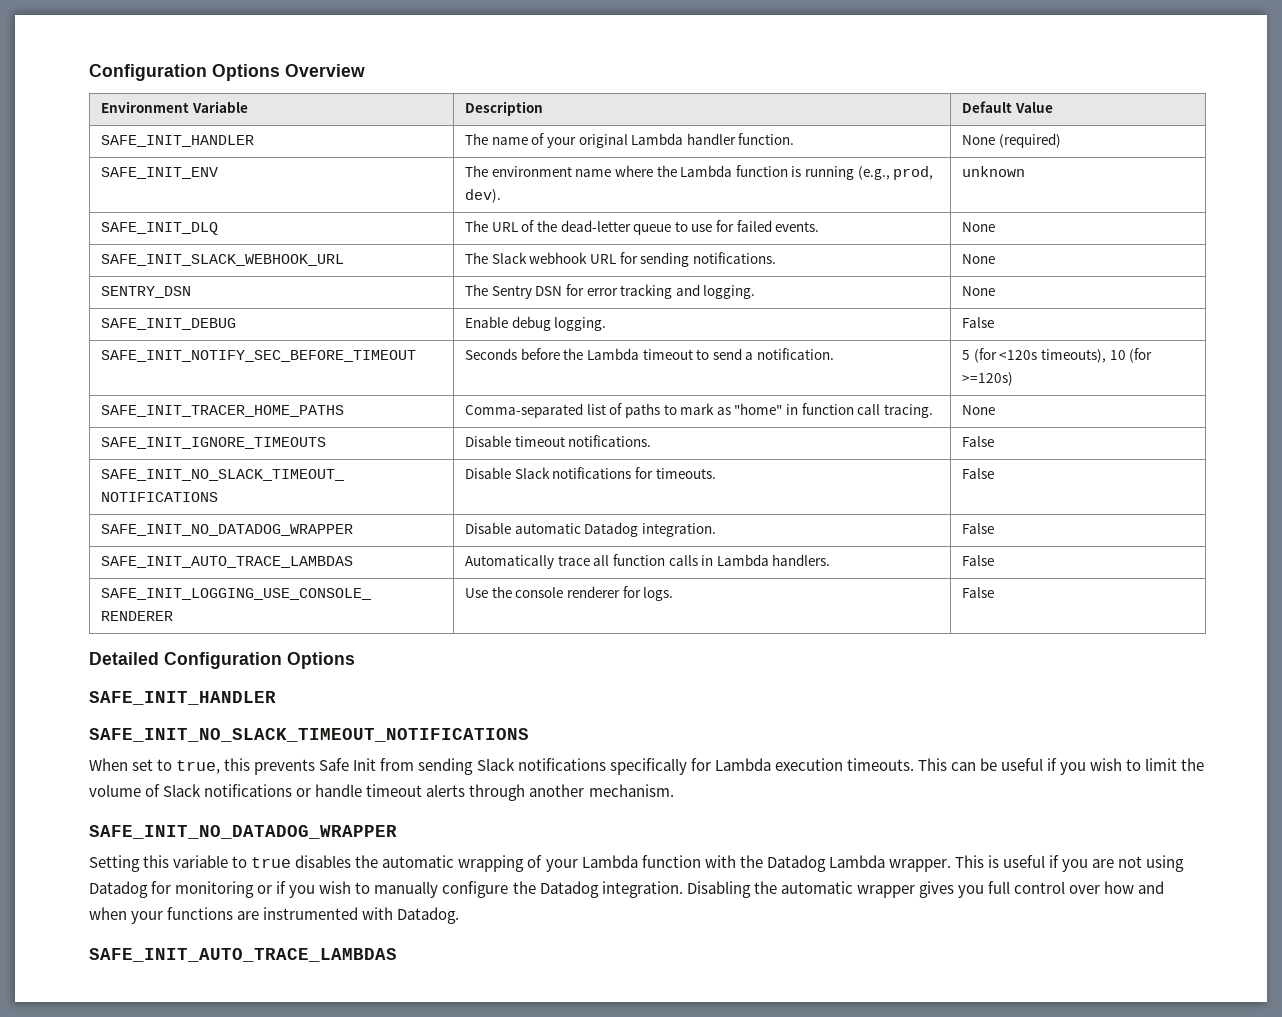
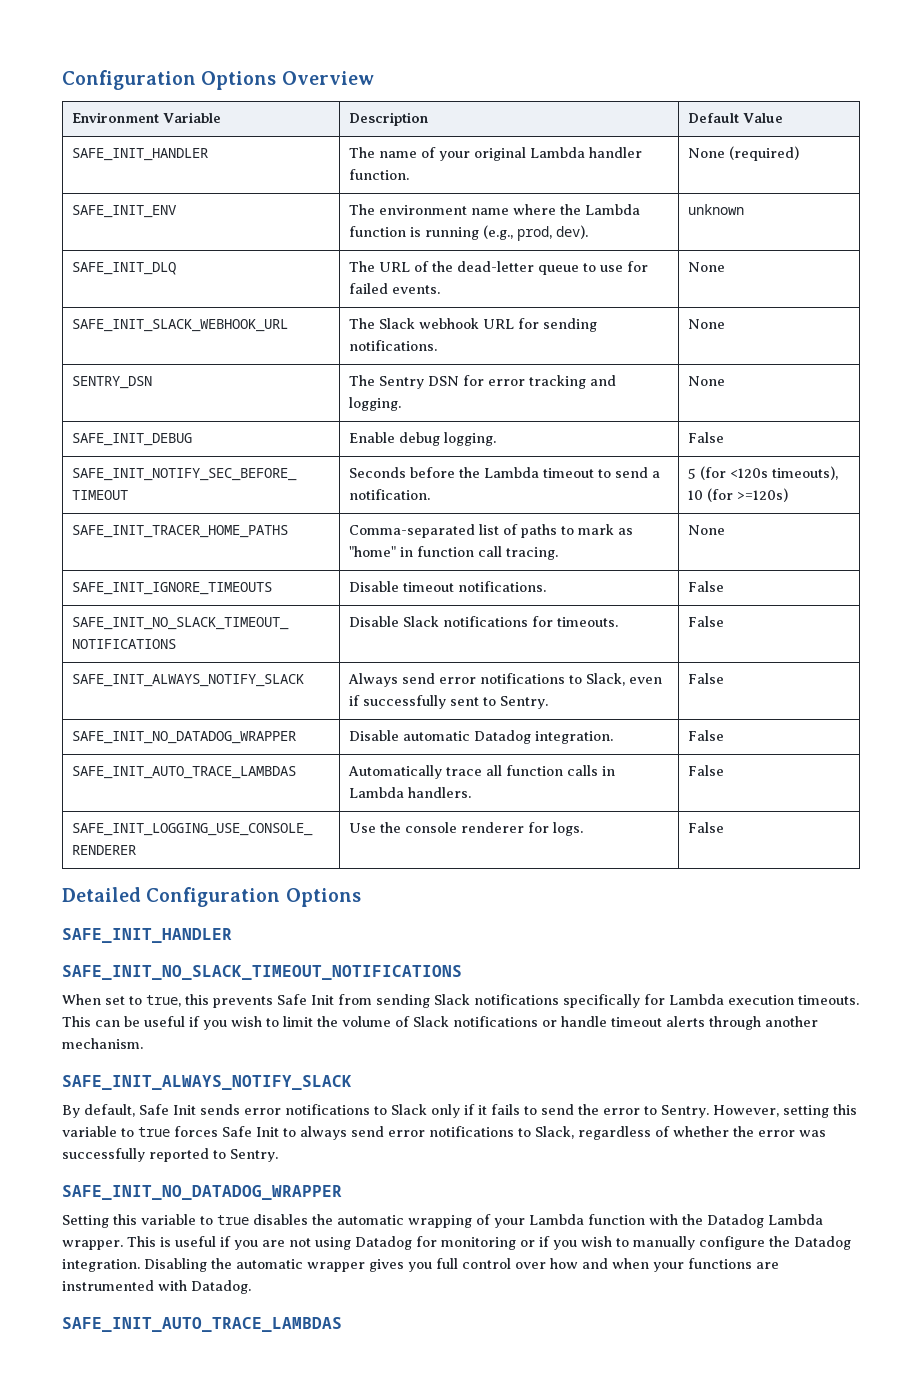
+ SAFE_INIT_ALWAYS_NOTIFY_SLACK | Always send error notifications to Slack, even if successfully sent to Sentry. | False
  This can be useful if you wish to limit the volume of Slack notifications or handle timeout alerts through another mechanism.
+ SAFE_INIT_ALWAYS_NOTIFY_SLACK
+ By default, Safe Init sends error notifications to Slack only if it fails to send the error to Sentry. However, setting this variable to true forces Safe Init to always send error notifications to Slack, regardless of whether the error was successfully reported to Sentry.

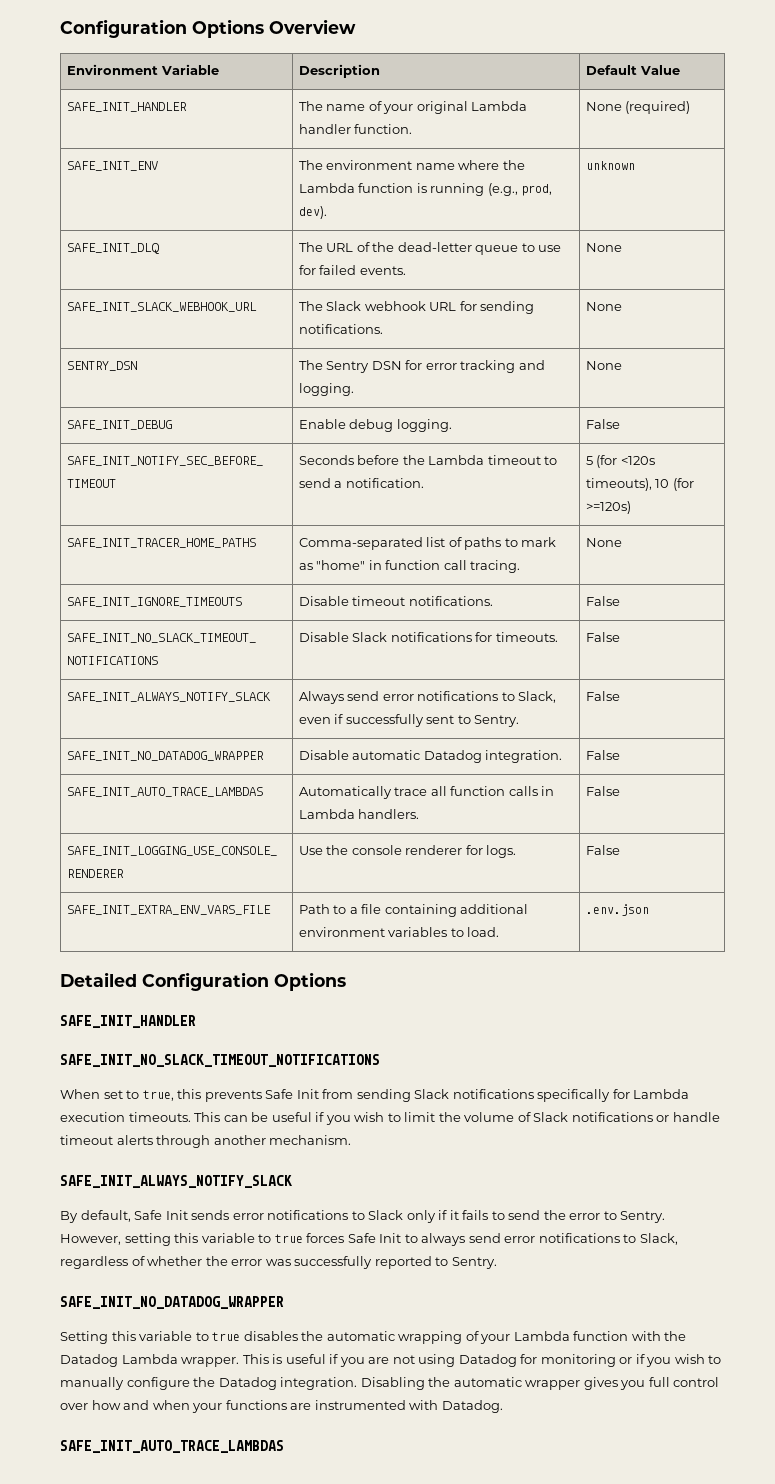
+ SAFE_INIT_EXTRA_ENV_VARS_FILE | Path to a file containing additional environment variables to load. | .env.json

